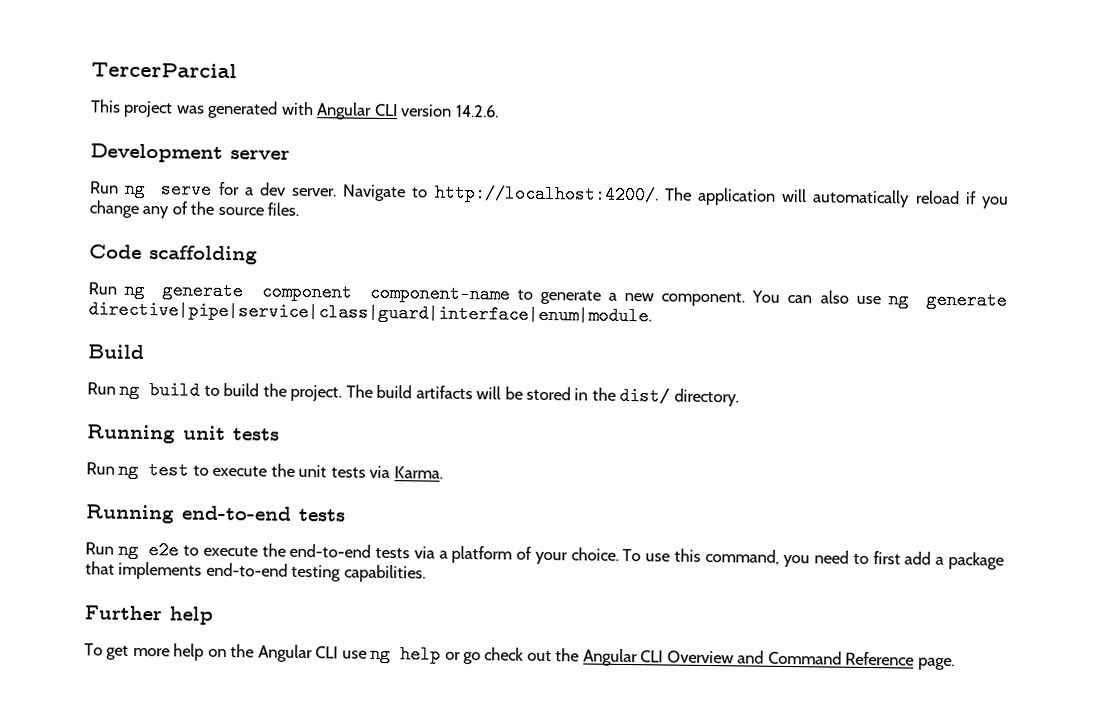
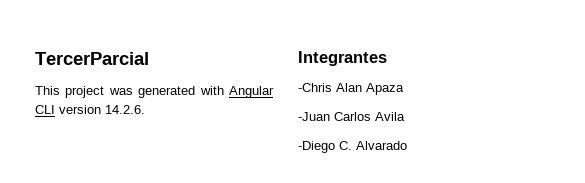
- Development server
- Run ng serve for a dev server. Navigate to http://localhost:4200/. The application will automatically reload if you change any of the source files.
- Code scaffolding
- Run ng generate component component-name to generate a new component. You can also use ng generate directive|pipe|service|class|guard|interface|enum|module.
- Build
- Run ng build to build the project. The build artifacts will be stored in the dist/ directory.
- Running unit tests
- Run ng test to execute the unit tests via Karma.
- Running end-to-end tests
- Run ng e2e to execute the end-to-end tests via a platform of your choice. To use this command, you need to first add a package that implements end-to-end testing capabilities.
- Further help
- To get more help on the Angular CLI use ng help or go check out the Angular CLI Overview and Command Reference page.
+ Integrantes
+ -Chris Alan Apaza
+ -Juan Carlos Avila
+ -Diego C. Alvarado

